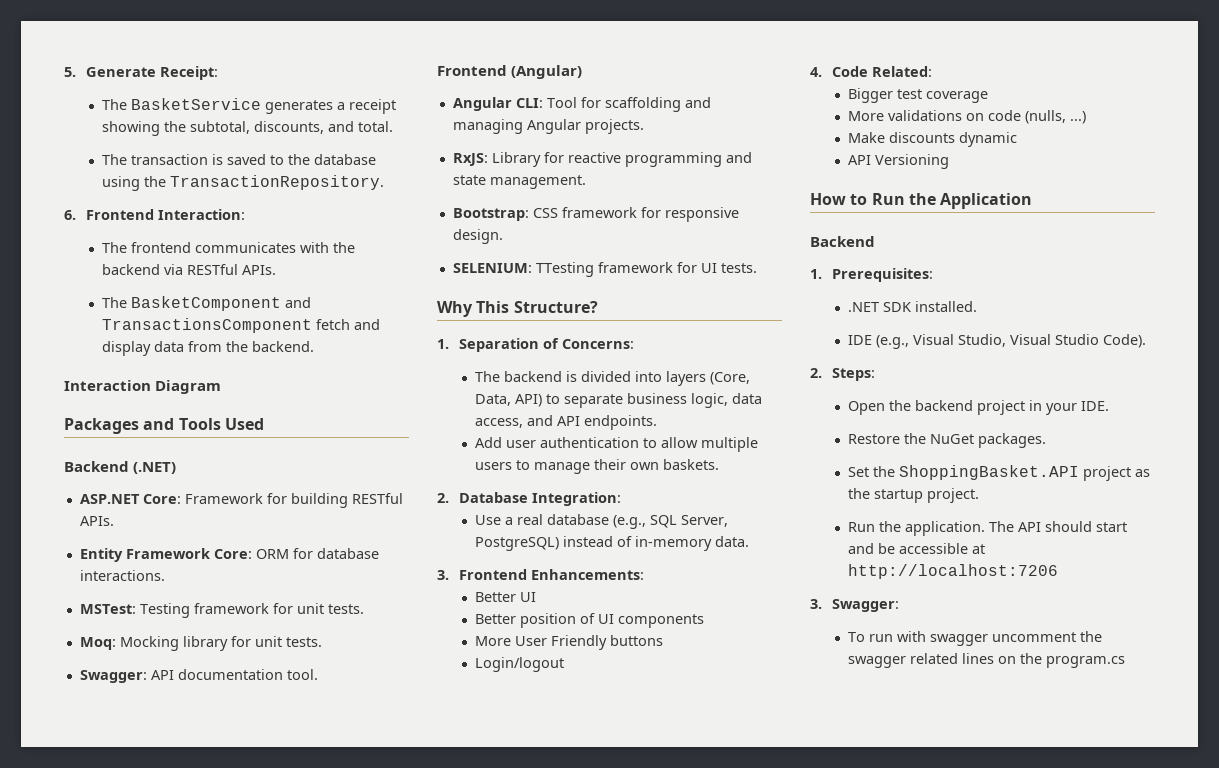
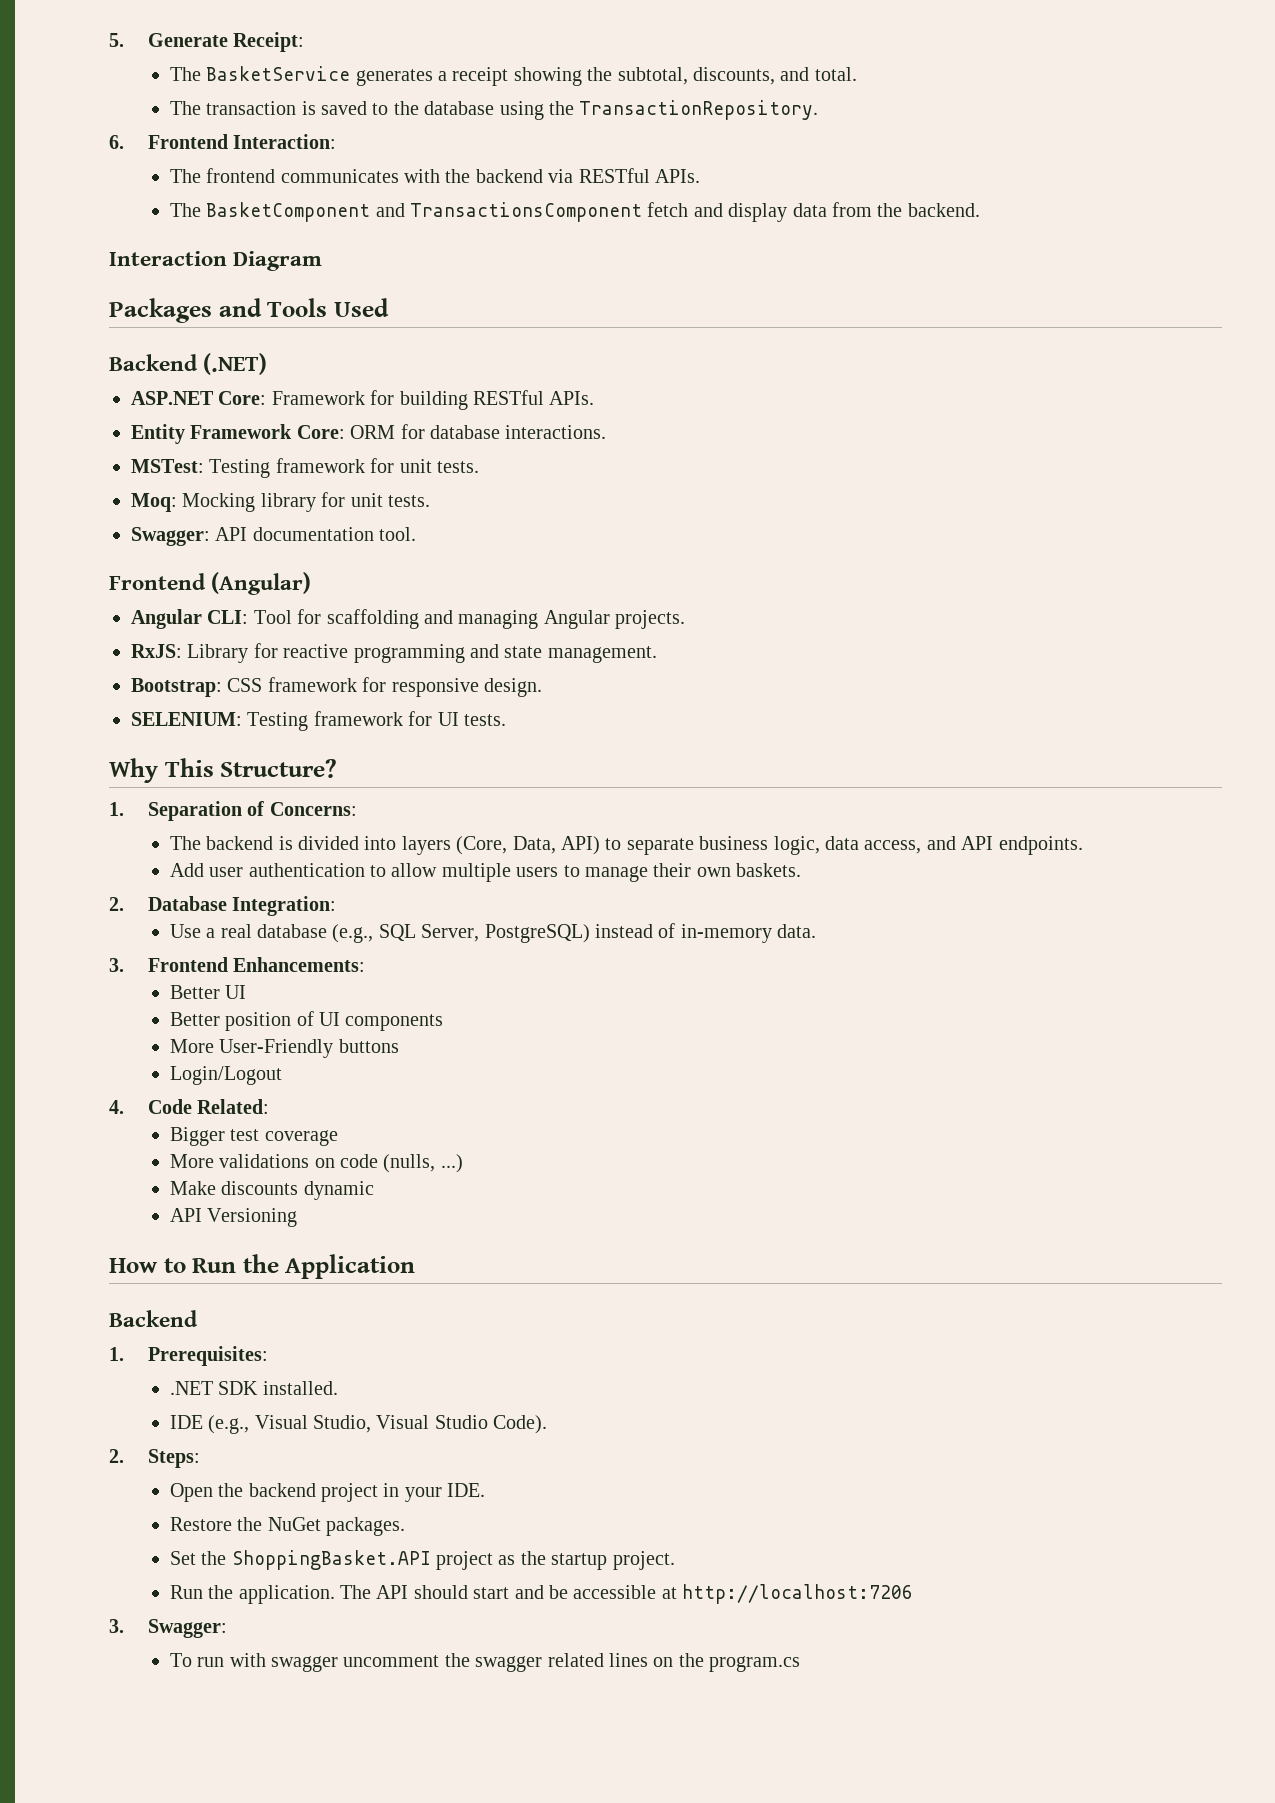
- SELENIUM: TTesting framework for UI tests.
+ SELENIUM: Testing framework for UI tests.
- More User Friendly buttons
+ More User-Friendly buttons
- Login/logout
+ Login/Logout

